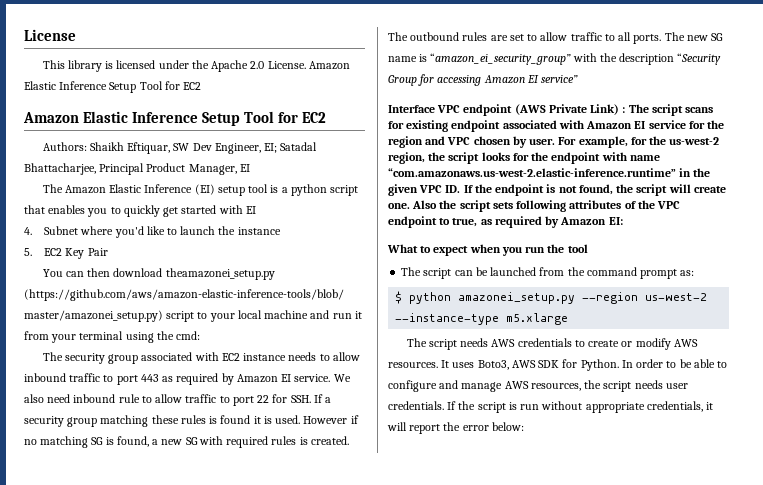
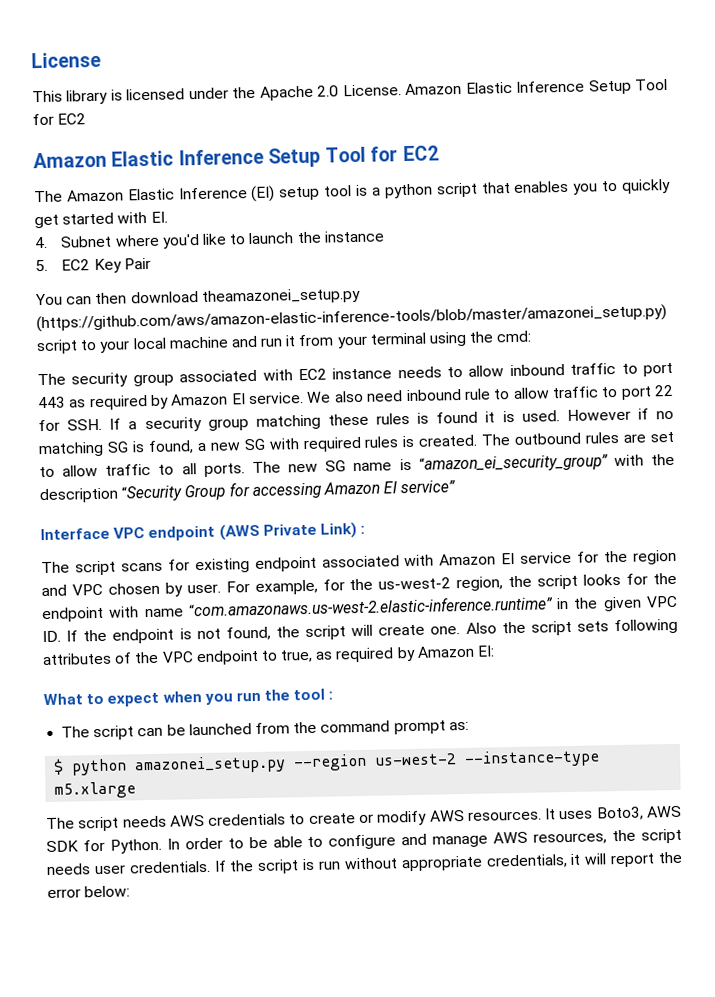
- Authors: Shaikh Eftiquar, SW Dev Engineer, EI; Satadal Bhattacharjee, Principal Product Manager, EI
- The Amazon Elastic Inference (EI) setup tool is a python script that enables you to quickly get started with EI
+ The Amazon Elastic Inference (EI) setup tool is a python script that enables you to quickly get started with EI.
- Interface VPC endpoint (AWS Private Link) : The script scans for existing endpoint associated with Amazon EI service for the region and VPC chosen by user.
+ Interface VPC endpoint (AWS Private Link) :
+ The script scans for existing endpoint associated with Amazon EI service for the region and VPC chosen by user.
- What to expect when you run the tool
+ What to expect when you run the tool :

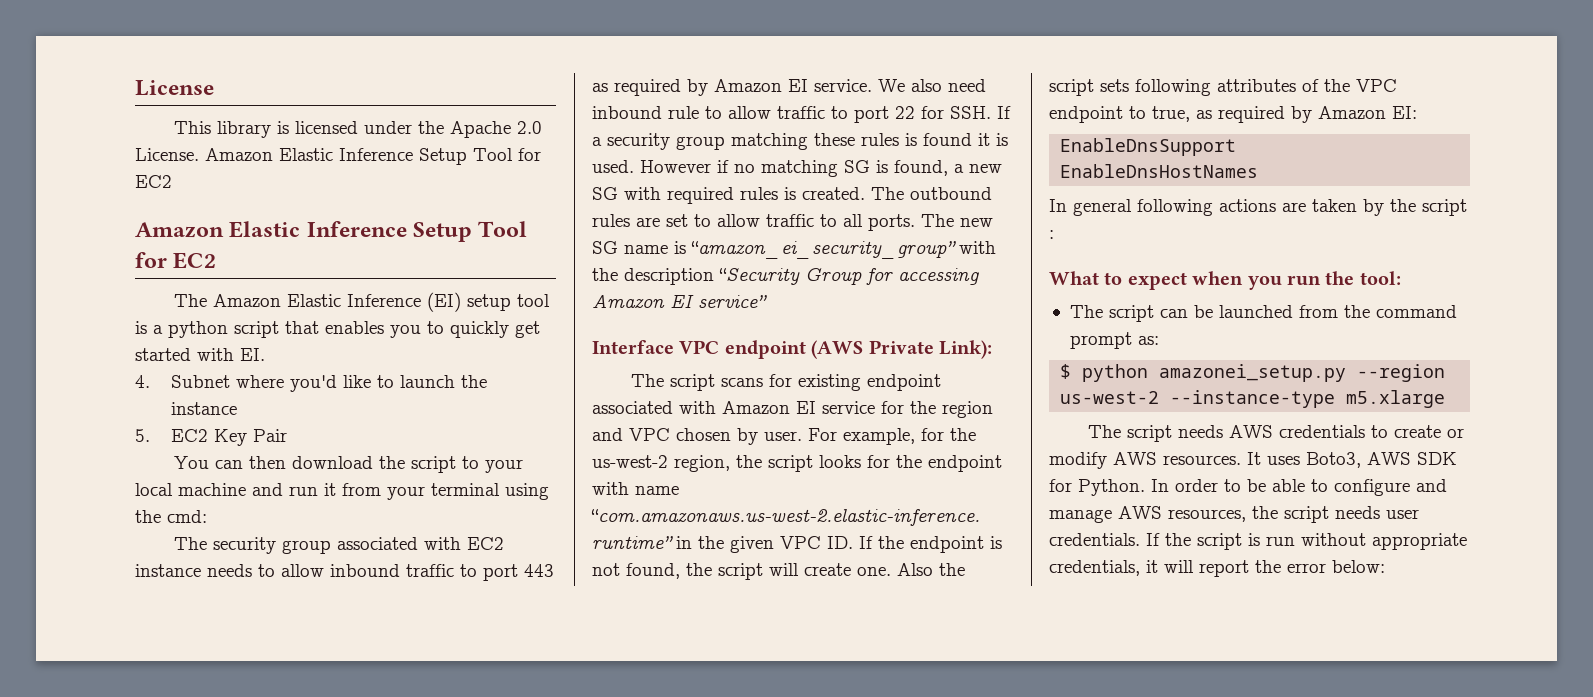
- You can then download theamazonei_setup.py (https://github.com/aws/amazon-elastic-inference-tools/blob/master/amazonei_setup.py) script to your local machine and run it from your terminal using the cmd:
+ You can then download the script to your local machine and run it from your terminal using the cmd:
- Interface VPC endpoint (AWS Private Link) :
+ Interface VPC endpoint (AWS Private Link):
+ EnableDnsSupport
+ EnableDnsHostNames
+ In general following actions are taken by the script :
- What to expect when you run the tool :
+ What to expect when you run the tool:

